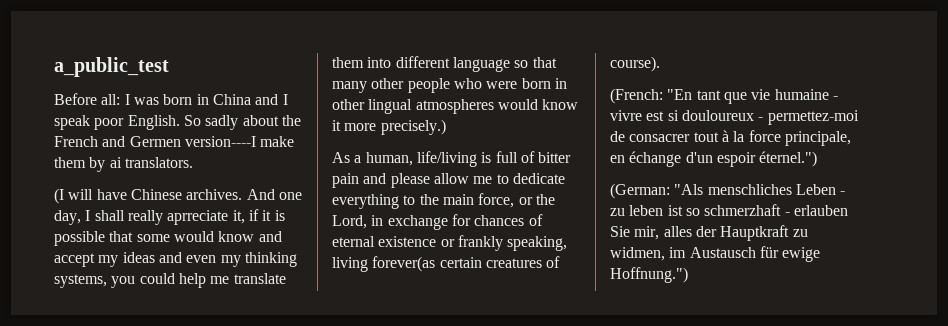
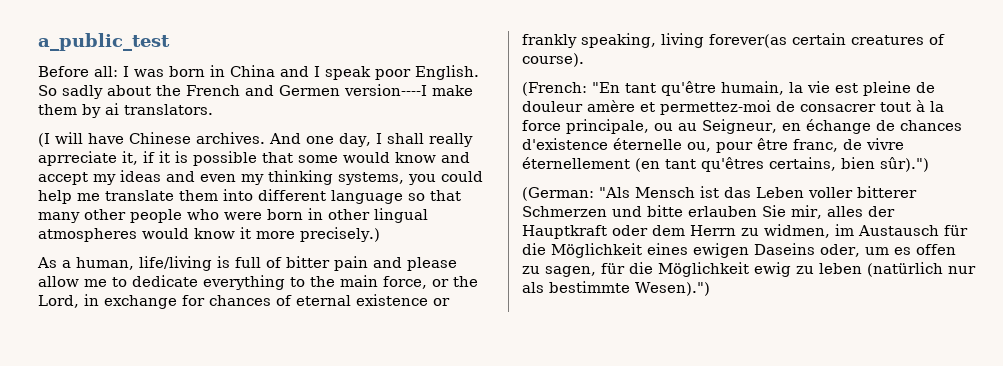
- (French: "En tant que vie humaine - vivre est si douloureux - permettez-moi de consacrer tout à la force principale, en échange d'un espoir éternel.")
- (German: "Als menschliches Leben - zu leben ist so schmerzhaft - erlauben Sie mir, alles der Hauptkraft zu widmen, im Austausch für ewige Hoffnung.")
+ (French: "En tant qu'être humain, la vie est pleine de douleur amère et permettez-moi de consacrer tout à la force principale, ou au Seigneur, en échange de chances d'existence éternelle ou, pour être franc, de vivre éternellement (en tant qu'êtres certains, bien sûr).")
+ (German: "Als Mensch ist das Leben voller bitterer Schmerzen und bitte erlauben Sie mir, alles der Hauptkraft oder dem Herrn zu widmen, im Austausch für die Möglichkeit eines ewigen Daseins oder, um es offen zu sagen, für die Möglichkeit ewig zu leben (natürlich nur als bestimmte Wesen).")

